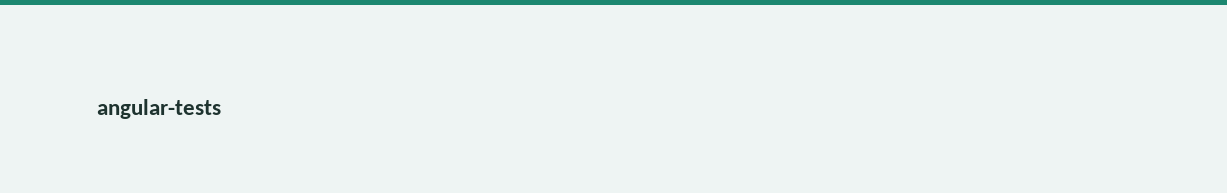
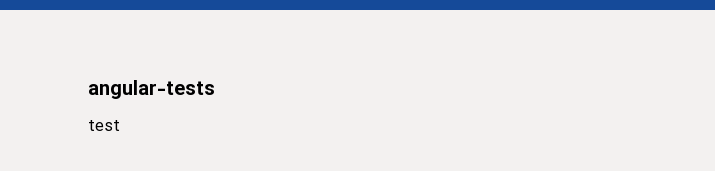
+ test

